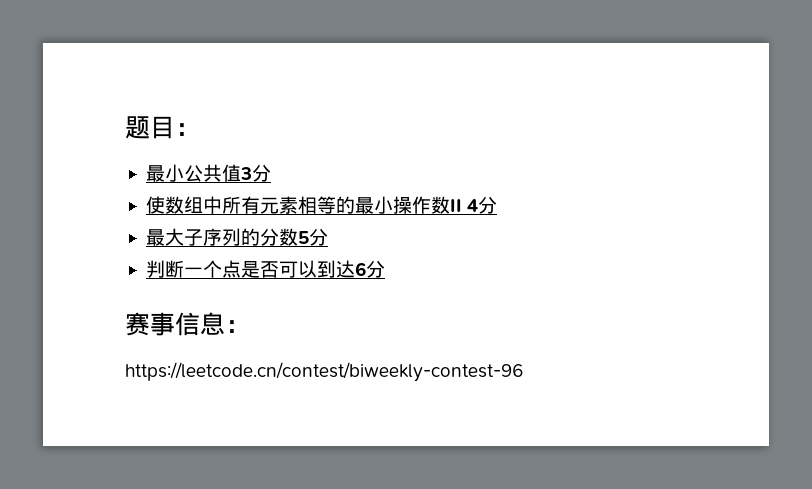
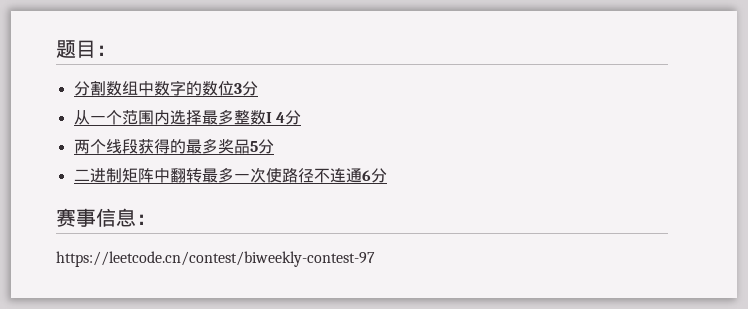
- 最小公共值3分
- 使数组中所有元素相等的最小操作数II 4分
- 最大子序列的分数5分
- 判断一个点是否可以到达6分
+ 分割数组中数字的数位3分
+ 从一个范围内选择最多整数I 4分
+ 两个线段获得的最多奖品5分
+ 二进制矩阵中翻转最多一次使路径不连通6分
- https://leetcode.cn/contest/biweekly-contest-96
+ https://leetcode.cn/contest/biweekly-contest-97

